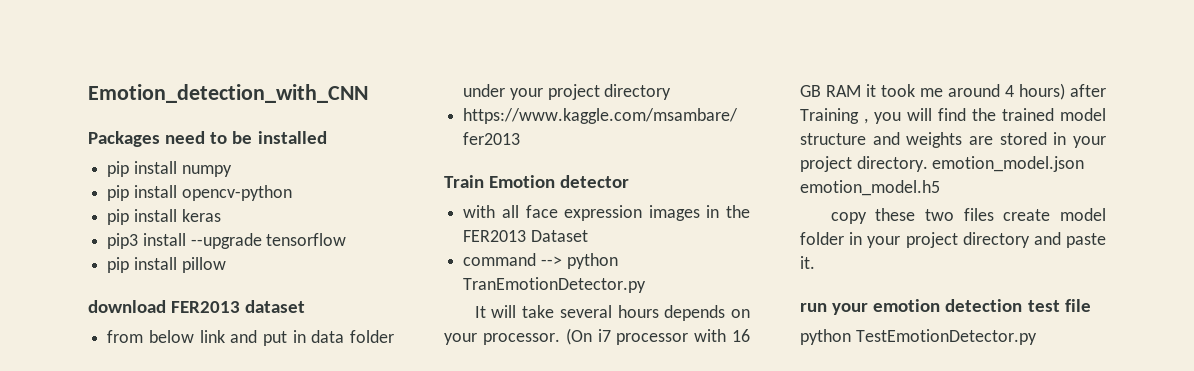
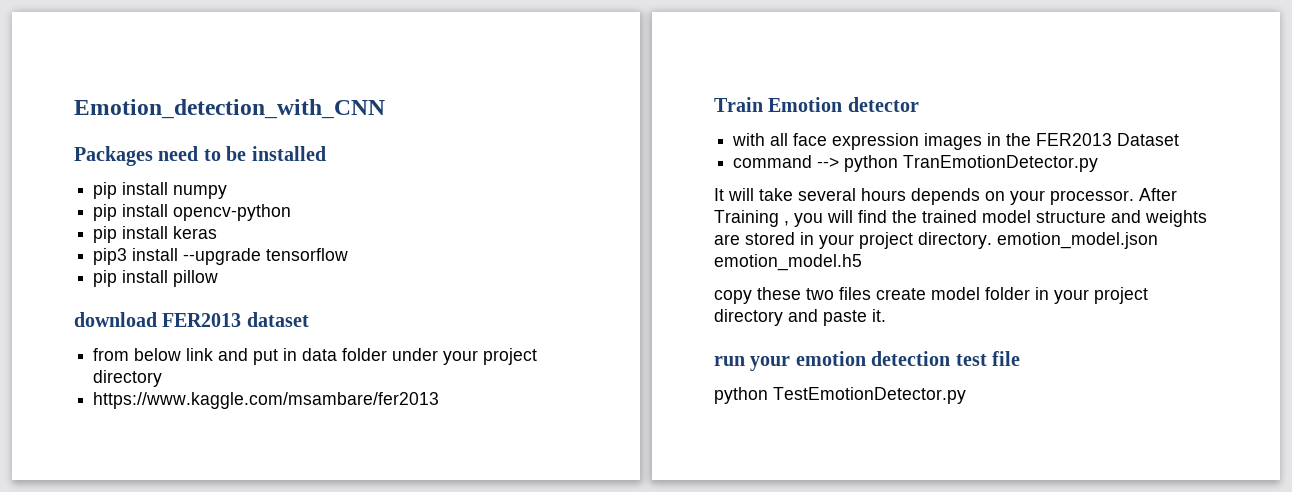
- (On i7 processor with 16 GB RAM it took me around 4 hours) after Training , you will find the trained model structure and weights are stored in your project directory. emotion_model.json emotion_model.h5
+ After Training , you will find the trained model structure and weights are stored in your project directory. emotion_model.json emotion_model.h5

